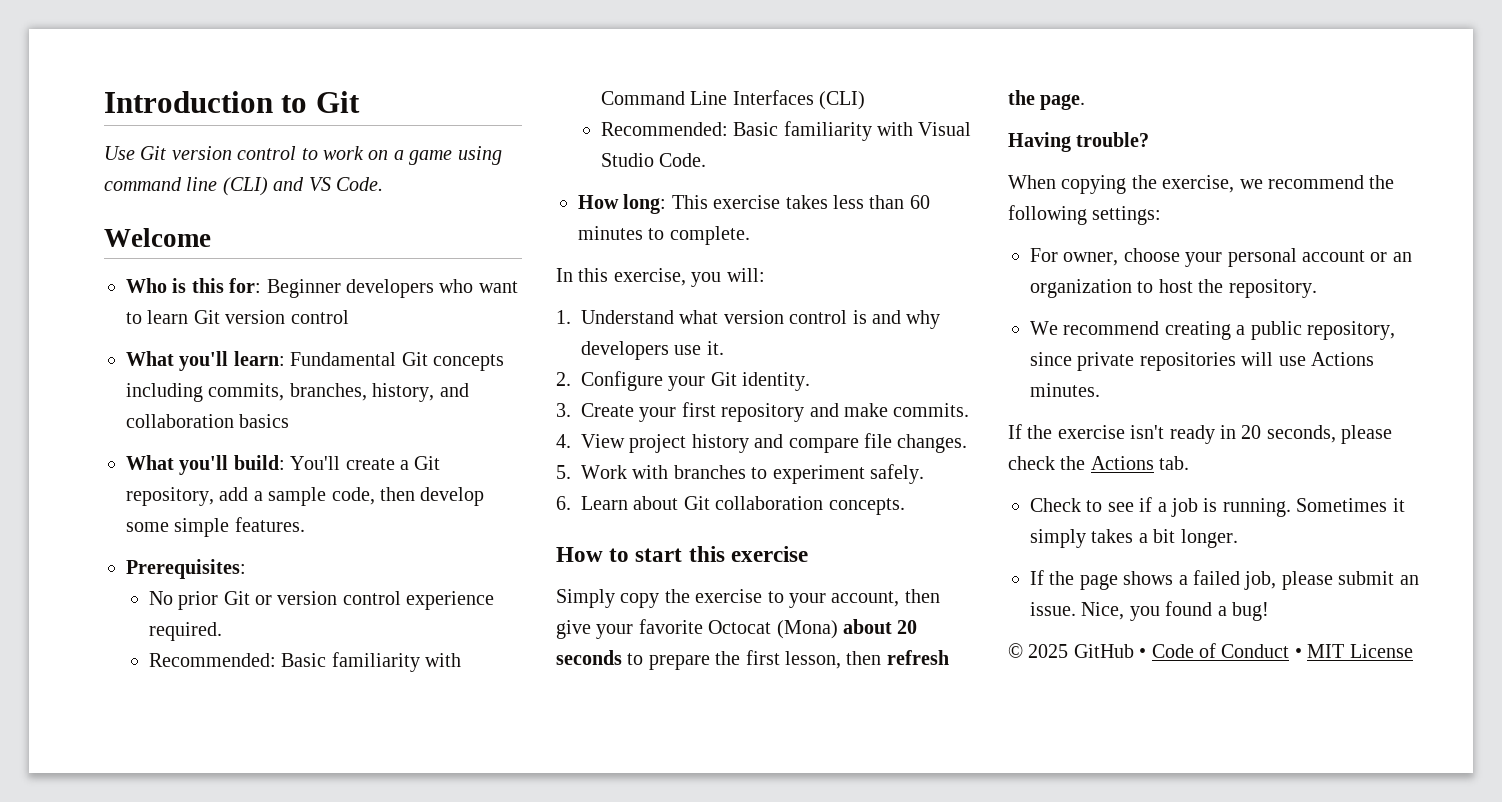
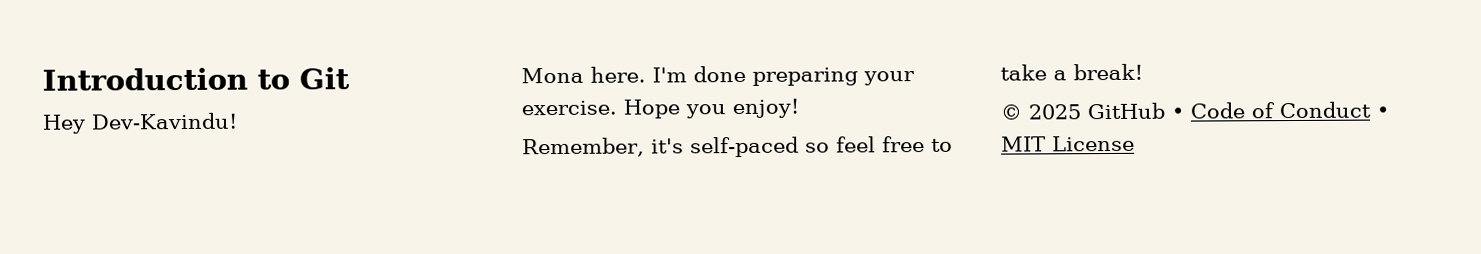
- Use Git version control to work on a game using command line (CLI) and VS Code.
- Welcome
- Who is this for: Beginner developers who want to learn Git version control
- What you'll learn: Fundamental Git concepts including commits, branches, history, and collaboration basics
- What you'll build: You'll create a Git repository, add a sample code, then develop some simple features.
- Prerequisites:
- No prior Git or version control experience required.
- Recommended: Basic familiarity with Command Line Interfaces (CLI)
- Recommended: Basic familiarity with Visual Studio Code.
- How long: This exercise takes less than 60 minutes to complete.
- In this exercise, you will:
- 1. Understand what version control is and why developers use it.
- 2. Configure your Git identity.
- 3. Create your first repository and make commits.
- 4. View project history and compare file changes.
- 5. Work with branches to experiment safely.
- 6. Learn about Git collaboration concepts.
- How to start this exercise
- Simply copy the exercise to your account, then give your favorite Octocat (Mona) about 20 seconds to prepare the first lesson, then refresh the page.
- Having trouble?
- When copying the exercise, we recommend the following settings:
- For owner, choose your personal account or an organization to host the repository.
- We recommend creating a public repository, since private repositories will use Actions minutes.
- If the exercise isn't ready in 20 seconds, please check the Actions tab.
- Check to see if a job is running. Sometimes it simply takes a bit longer.
- If the page shows a failed job, please submit an issue. Nice, you found a bug!
+ Hey Dev-Kavindu!
+ Mona here. I'm done preparing your exercise. Hope you enjoy!
+ Remember, it's self-paced so feel free to take a break!

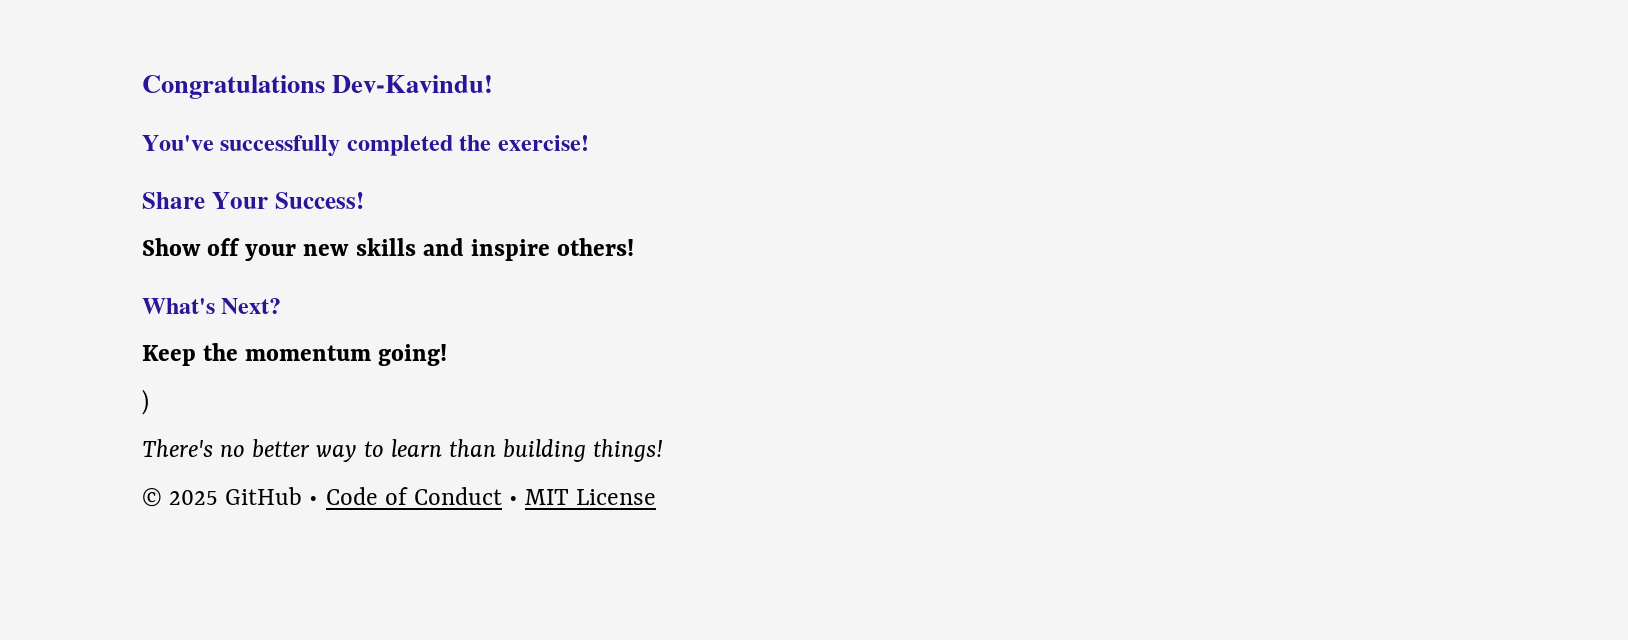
- Introduction to Git
- Hey Dev-Kavindu!
- Mona here. I'm done preparing your exercise. Hope you enjoy!
- Remember, it's self-paced so feel free to take a break!
+ Congratulations Dev-Kavindu!
+ You've successfully completed the exercise!
+ Share Your Success!
+ Show off your new skills and inspire others!
+ What's Next?
+ Keep the momentum going!
+ )
+ There's no better way to learn than building things!

